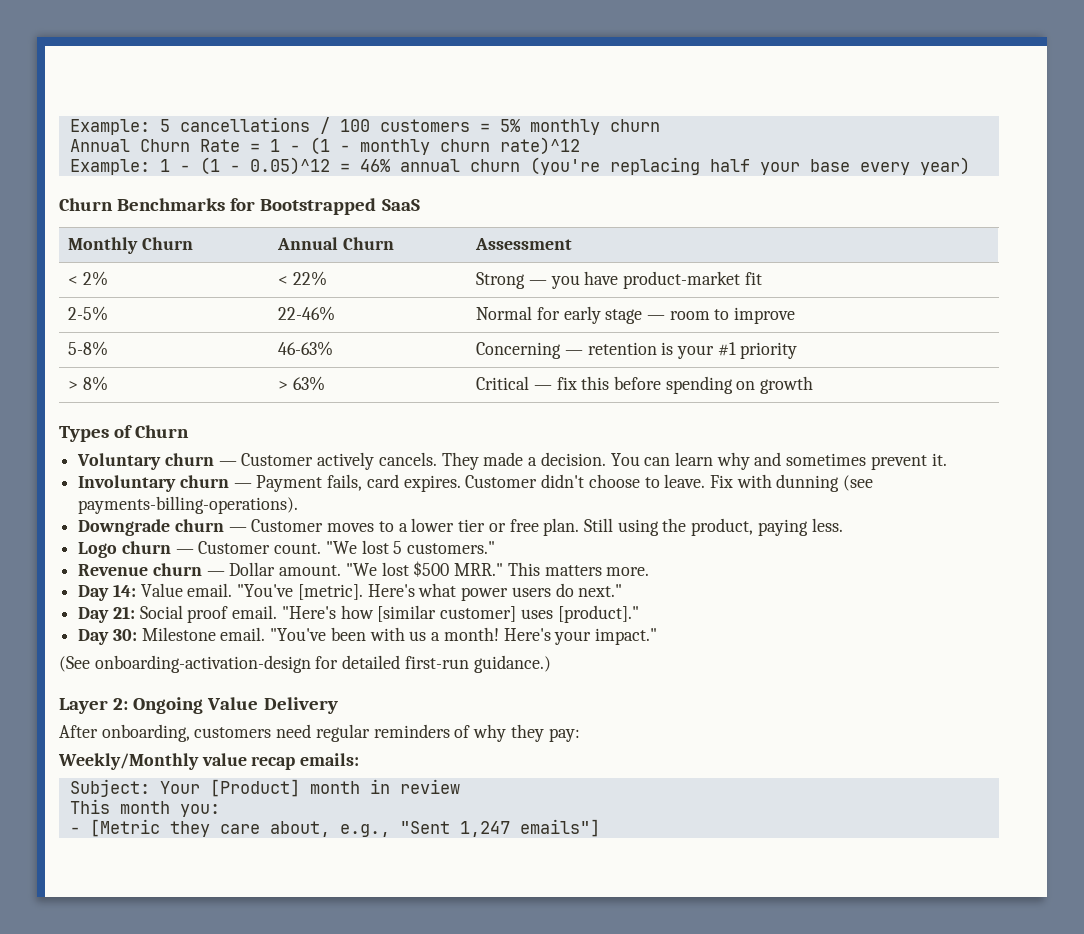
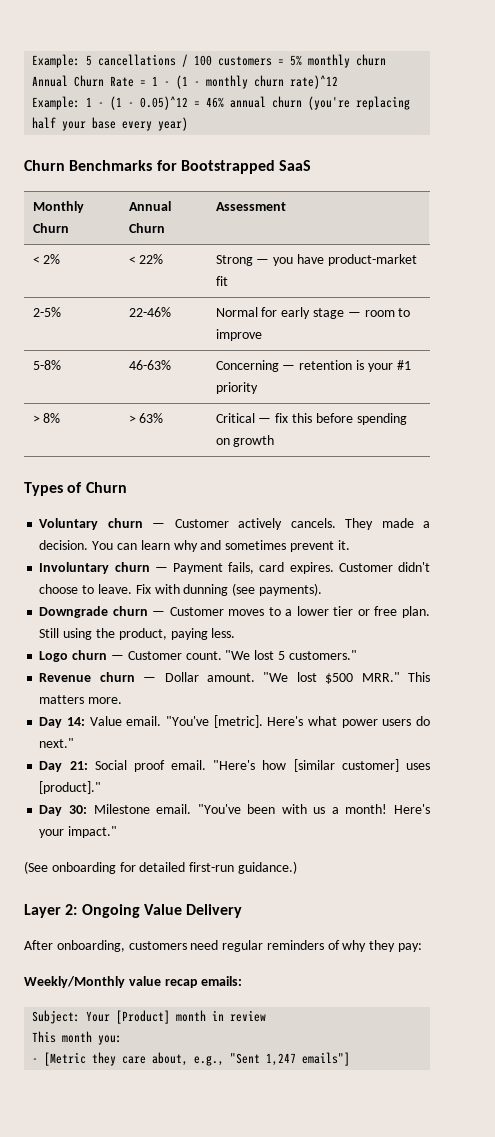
- Fix with dunning (see payments-billing-operations).
+ Fix with dunning (see payments).
- (See onboarding-activation-design for detailed first-run guidance.)
+ (See onboarding for detailed first-run guidance.)

